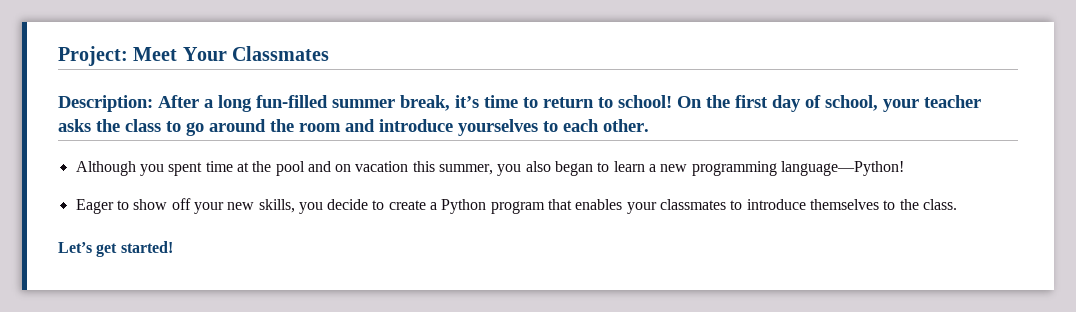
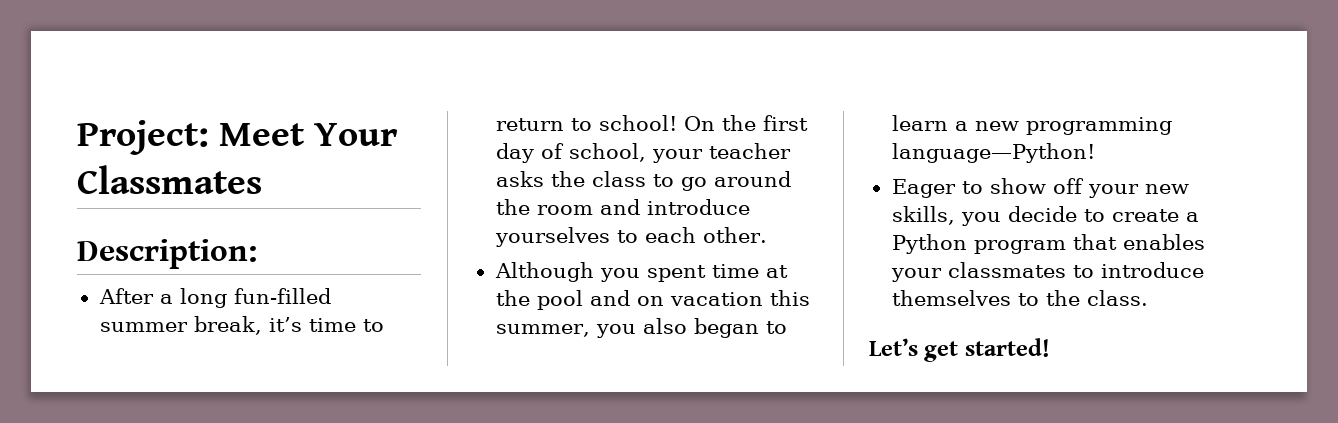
- Description: After a long fun-filled summer break, it’s time to return to school!
+ Description:
+ After a long fun-filled summer break, it’s time to return to school!

